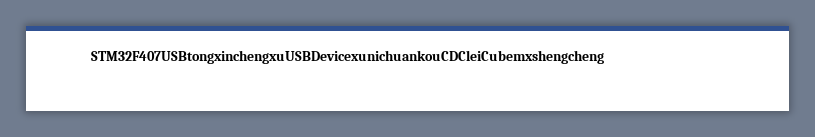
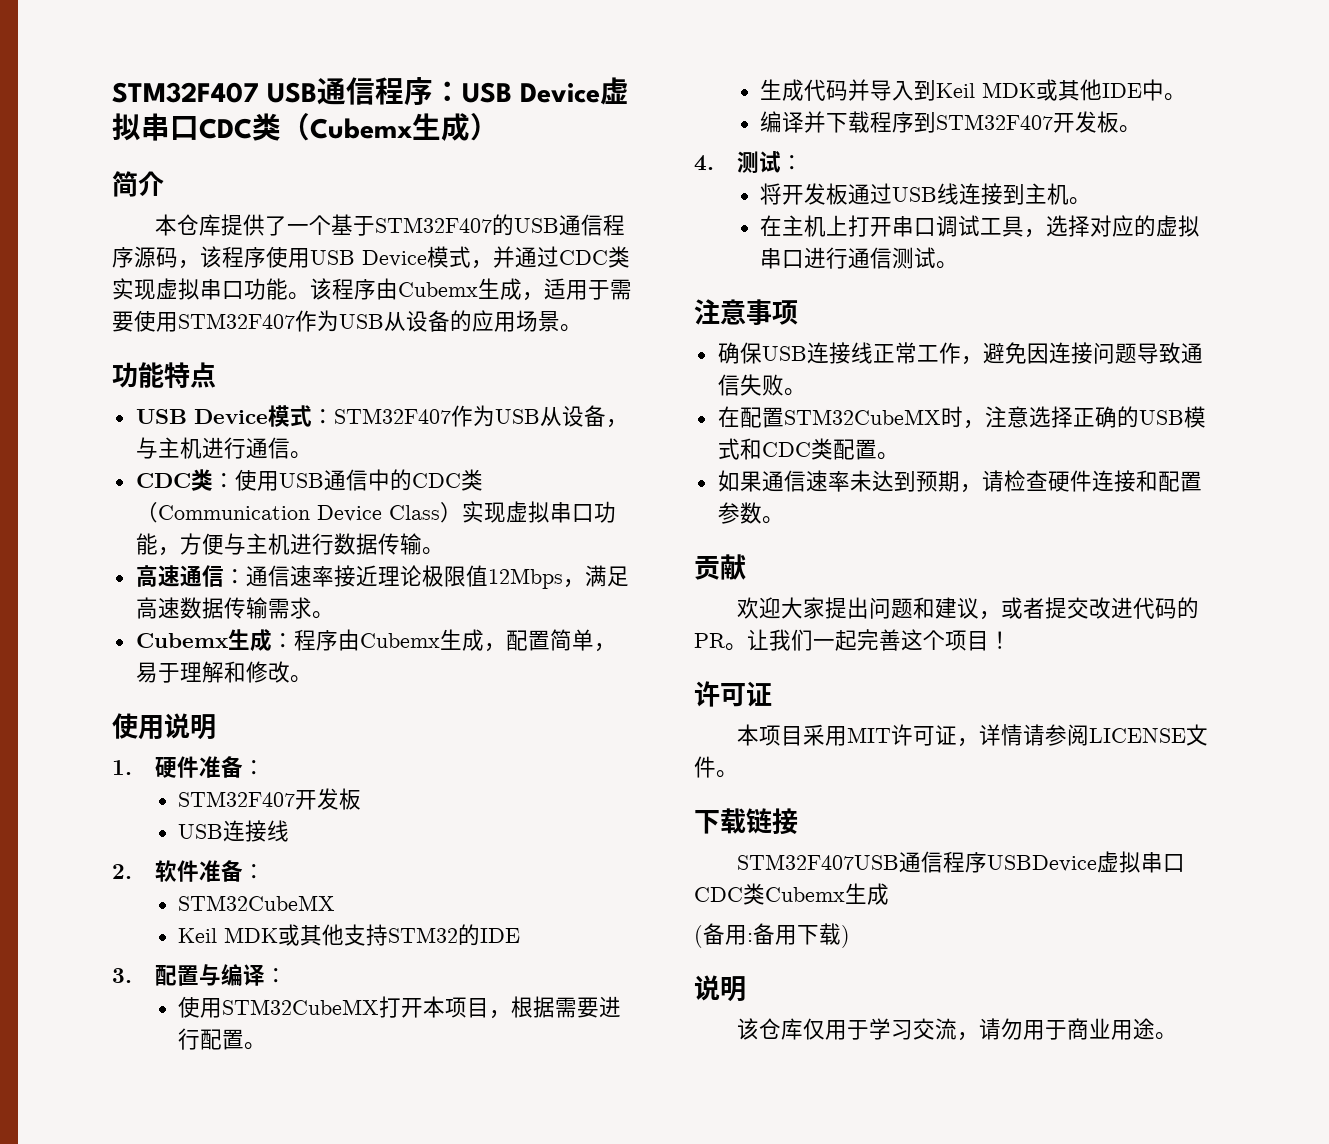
- STM32F407USBtongxinchengxuUSBDevicexunichuankouCDCleiCubemxshengcheng
+ STM32F407 USB通信程序：USB Device虚拟串口CDC类（Cubemx生成）
+ 简介
+ 本仓库提供了一个基于STM32F407的USB通信程序源码，该程序使用USB Device模式，并通过CDC类实现虚拟串口功能。该程序由Cubemx生成，适用于需要使用STM32F407作为USB从设备的应用场景。
+ 功能特点
+ USB Device模式：STM32F407作为USB从设备，与主机进行通信。
+ CDC类：使用USB通信中的CDC类（Communication Device Class）实现虚拟串口功能，方便与主机进行数据传输。
+ 高速通信：通信速率接近理论极限值12Mbps，满足高速数据传输需求。
+ Cubemx生成：程序由Cubemx生成，配置简单，易于理解和修改。
+ 使用说明
+ 1.硬件准备：
+ STM32F407开发板
+ USB连接线
+ 2.软件准备：
+ STM32CubeMX
+ Keil MDK或其他支持STM32的IDE
+ 3.配置与编译：
+ 使用STM32CubeMX打开本项目，根据需要进行配置。
+ 生成代码并导入到Keil MDK或其他IDE中。
+ 编译并下载程序到STM32F407开发板。
+ 4.测试：
+ 将开发板通过USB线连接到主机。
+ 在主机上打开串口调试工具，选择对应的虚拟串口进行通信测试。
+ 注意事项
+ 确保USB连接线正常工作，避免因连接问题导致通信失败。
+ 在配置STM32CubeMX时，注意选择正确的USB模式和CDC类配置。
+ 如果通信速率未达到预期，请检查硬件连接和配置参数。
+ 贡献
+ 欢迎大家提出问题和建议，或者提交改进代码的PR。让我们一起完善这个项目！
+ 许可证
+ 本项目采用MIT许可证，详情请参阅LICENSE文件。
+ 下载链接
+ STM32F407USB通信程序USBDevice虚拟串口CDC类Cubemx生成
+ (备用:备用下载)
+ 说明
+ 该仓库仅用于学习交流，请勿用于商业用途。

